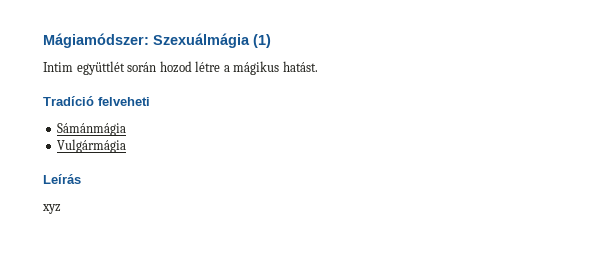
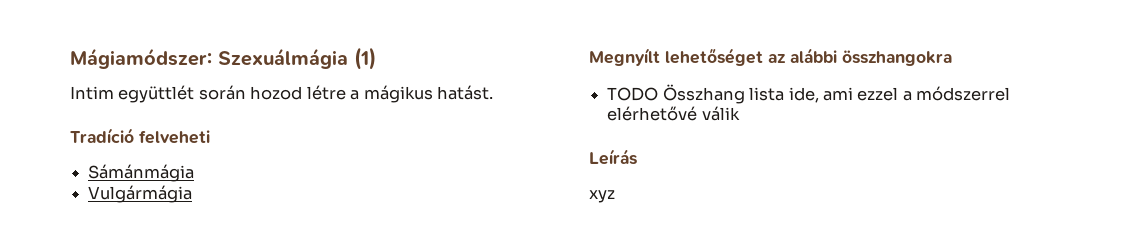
+ Megnyílt lehetőséget az alábbi összhangokra
+ TODO Összhang lista ide, ami ezzel a módszerrel elérhetővé válik

